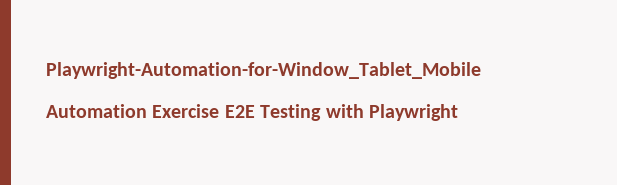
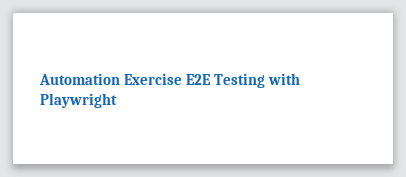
- Playwright-Automation-for-Window_Tablet_Mobile

